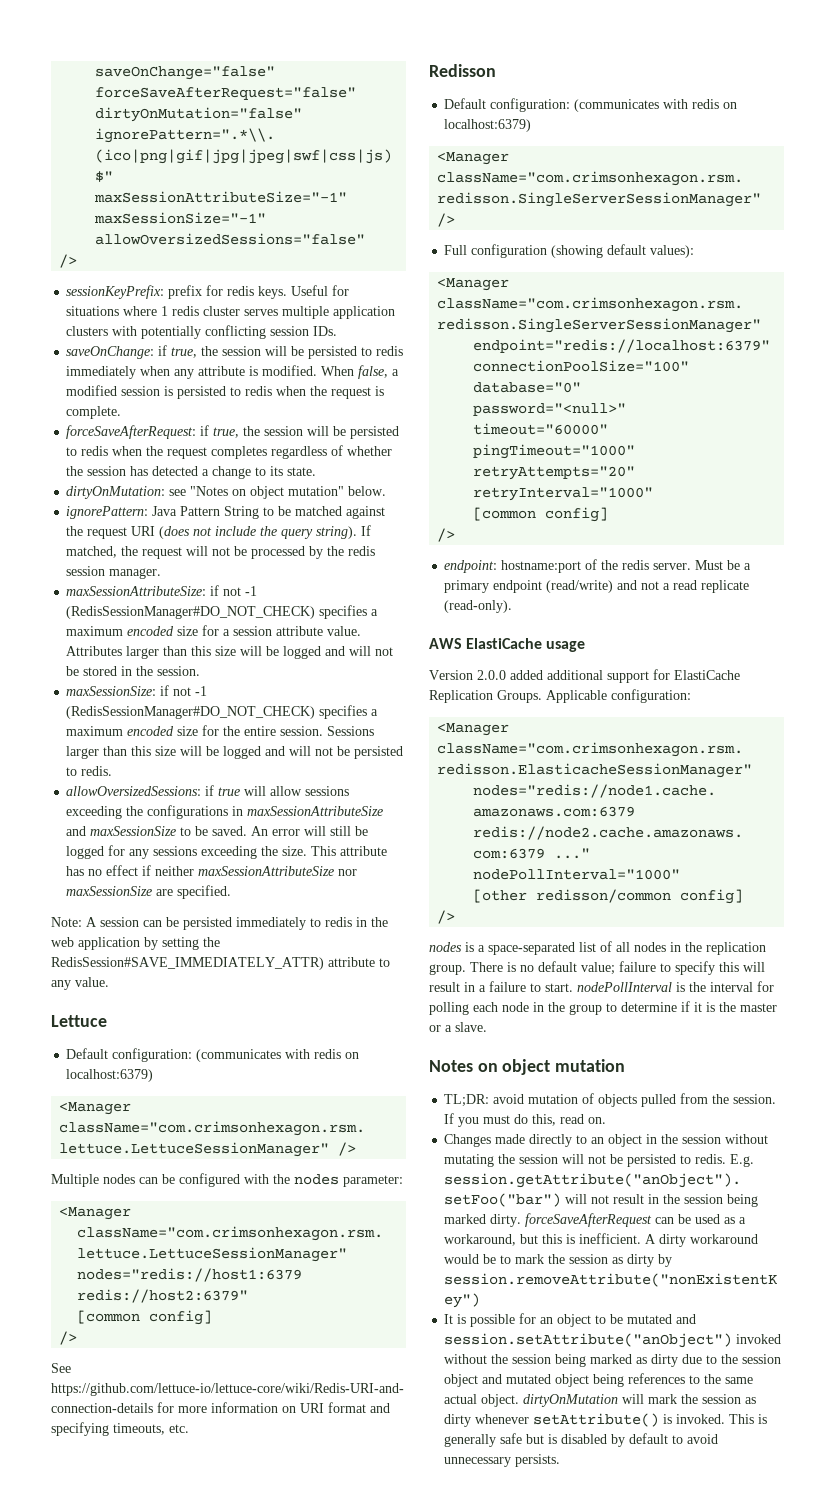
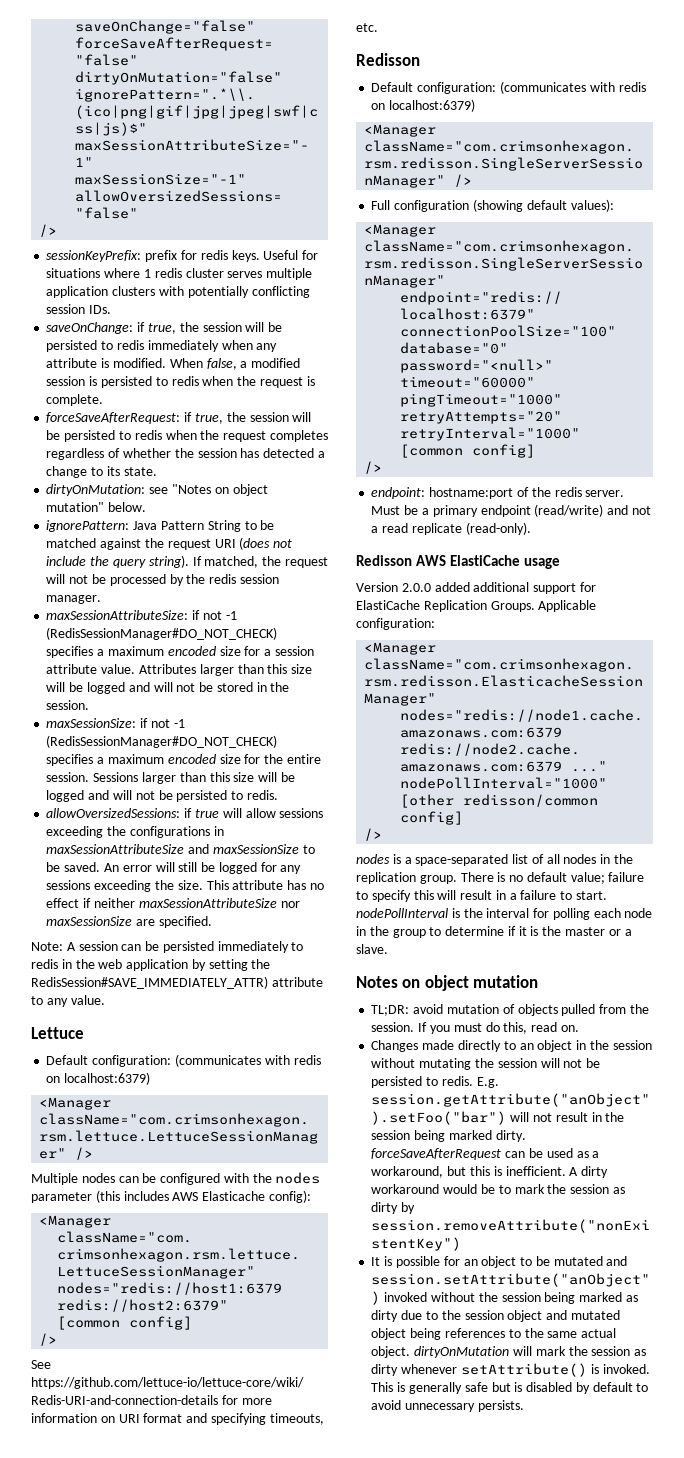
- Multiple nodes can be configured with the nodes parameter:
+ Multiple nodes can be configured with the nodes parameter (this includes AWS Elasticache config):
- AWS ElastiCache usage
+ Redisson AWS ElastiCache usage

